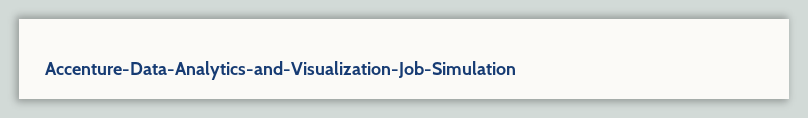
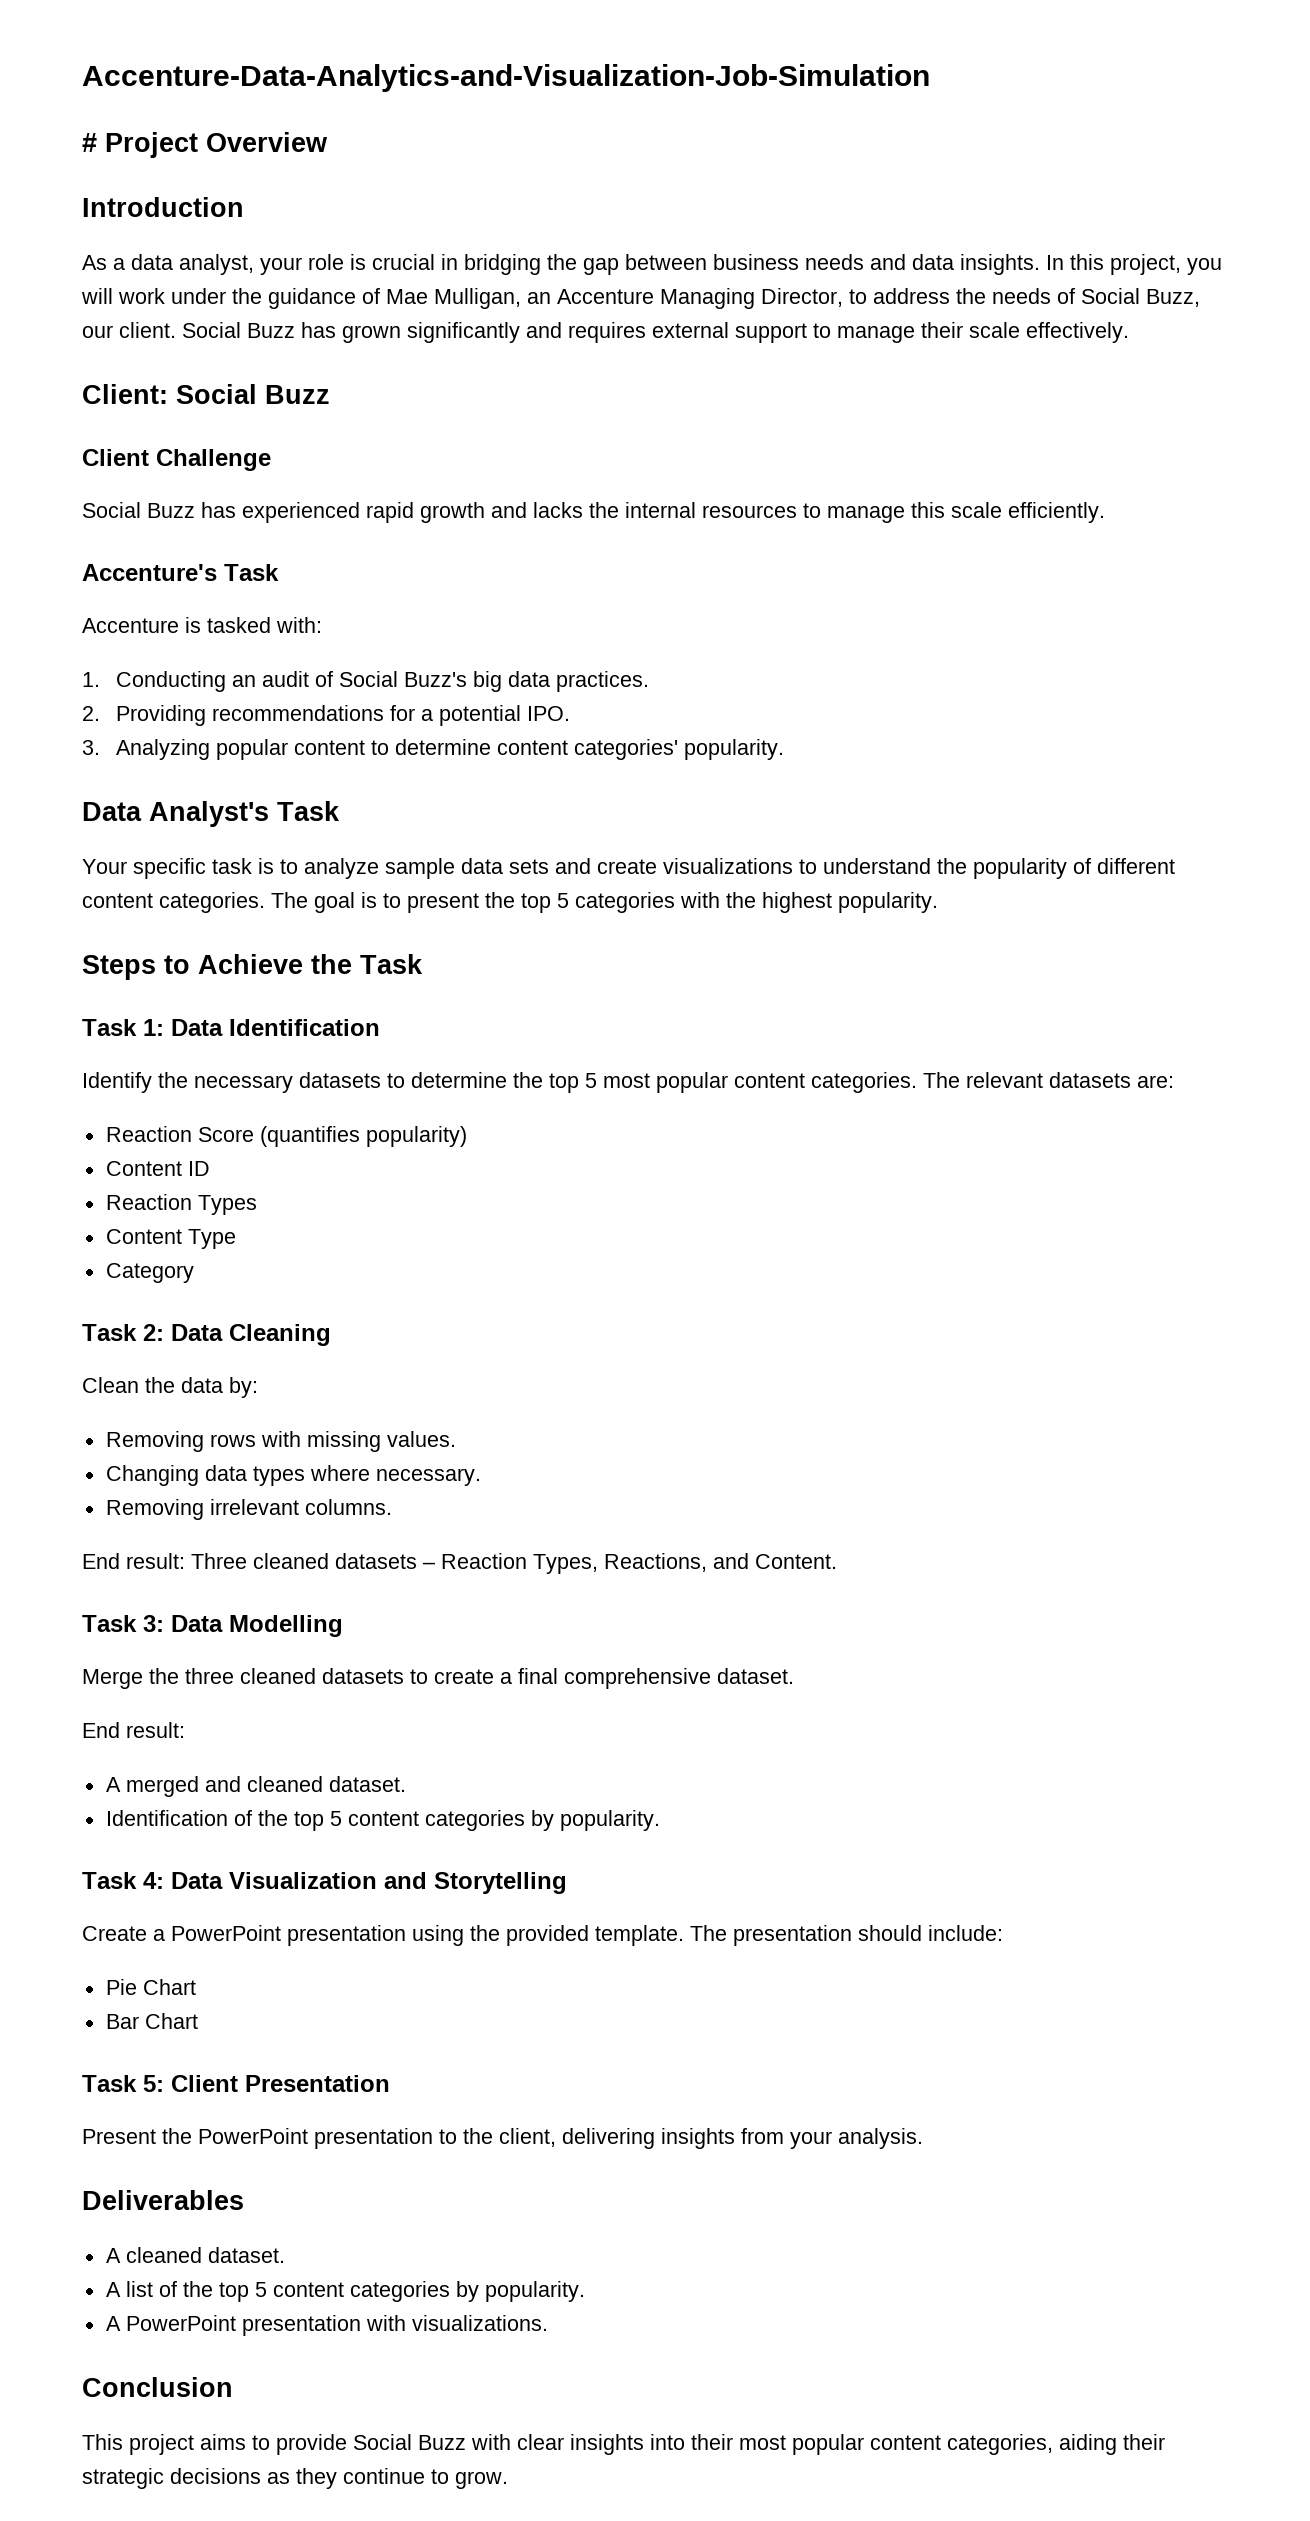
+ # Project Overview
+ Introduction
+ As a data analyst, your role is crucial in bridging the gap between business needs and data insights. In this project, you will work under the guidance of Mae Mulligan, an Accenture Managing Director, to address the needs of Social Buzz, our client. Social Buzz has grown significantly and requires external support to manage their scale effectively.
+ Client: Social Buzz
+ Client Challenge
+ Social Buzz has experienced rapid growth and lacks the internal resources to manage this scale efficiently.
+ Accenture's Task
+ Accenture is tasked with:
+ 1. Conducting an audit of Social Buzz's big data practices.
+ 2. Providing recommendations for a potential IPO.
+ 3. Analyzing popular content to determine content categories' popularity.
+ Data Analyst's Task
+ Your specific task is to analyze sample data sets and create visualizations to understand the popularity of different content categories. The goal is to present the top 5 categories with the highest popularity.
+ Steps to Achieve the Task
+ Task 1: Data Identification
+ Identify the necessary datasets to determine the top 5 most popular content categories. The relevant datasets are:
+ Reaction Score (quantifies popularity)
+ Content ID
+ Reaction Types
+ Content Type
+ Category
+ Task 2: Data Cleaning
+ Clean the data by:
+ Removing rows with missing values.
+ Changing data types where necessary.
+ Removing irrelevant columns.
+ End result: Three cleaned datasets – Reaction Types, Reactions, and Content.
+ Task 3: Data Modelling
+ Merge the three cleaned datasets to create a final comprehensive dataset.
+ End result:
+ A merged and cleaned dataset.
+ Identification of the top 5 content categories by popularity.
+ Task 4: Data Visualization and Storytelling
+ Create a PowerPoint presentation using the provided template. The presentation should include:
+ Pie Chart
+ Bar Chart
+ Task 5: Client Presentation
+ Present the PowerPoint presentation to the client, delivering insights from your analysis.
+ Deliverables
+ A cleaned dataset.
+ A list of the top 5 content categories by popularity.
+ A PowerPoint presentation with visualizations.
+ Conclusion
+ This project aims to provide Social Buzz with clear insights into their most popular content categories, aiding their strategic decisions as they continue to grow.

